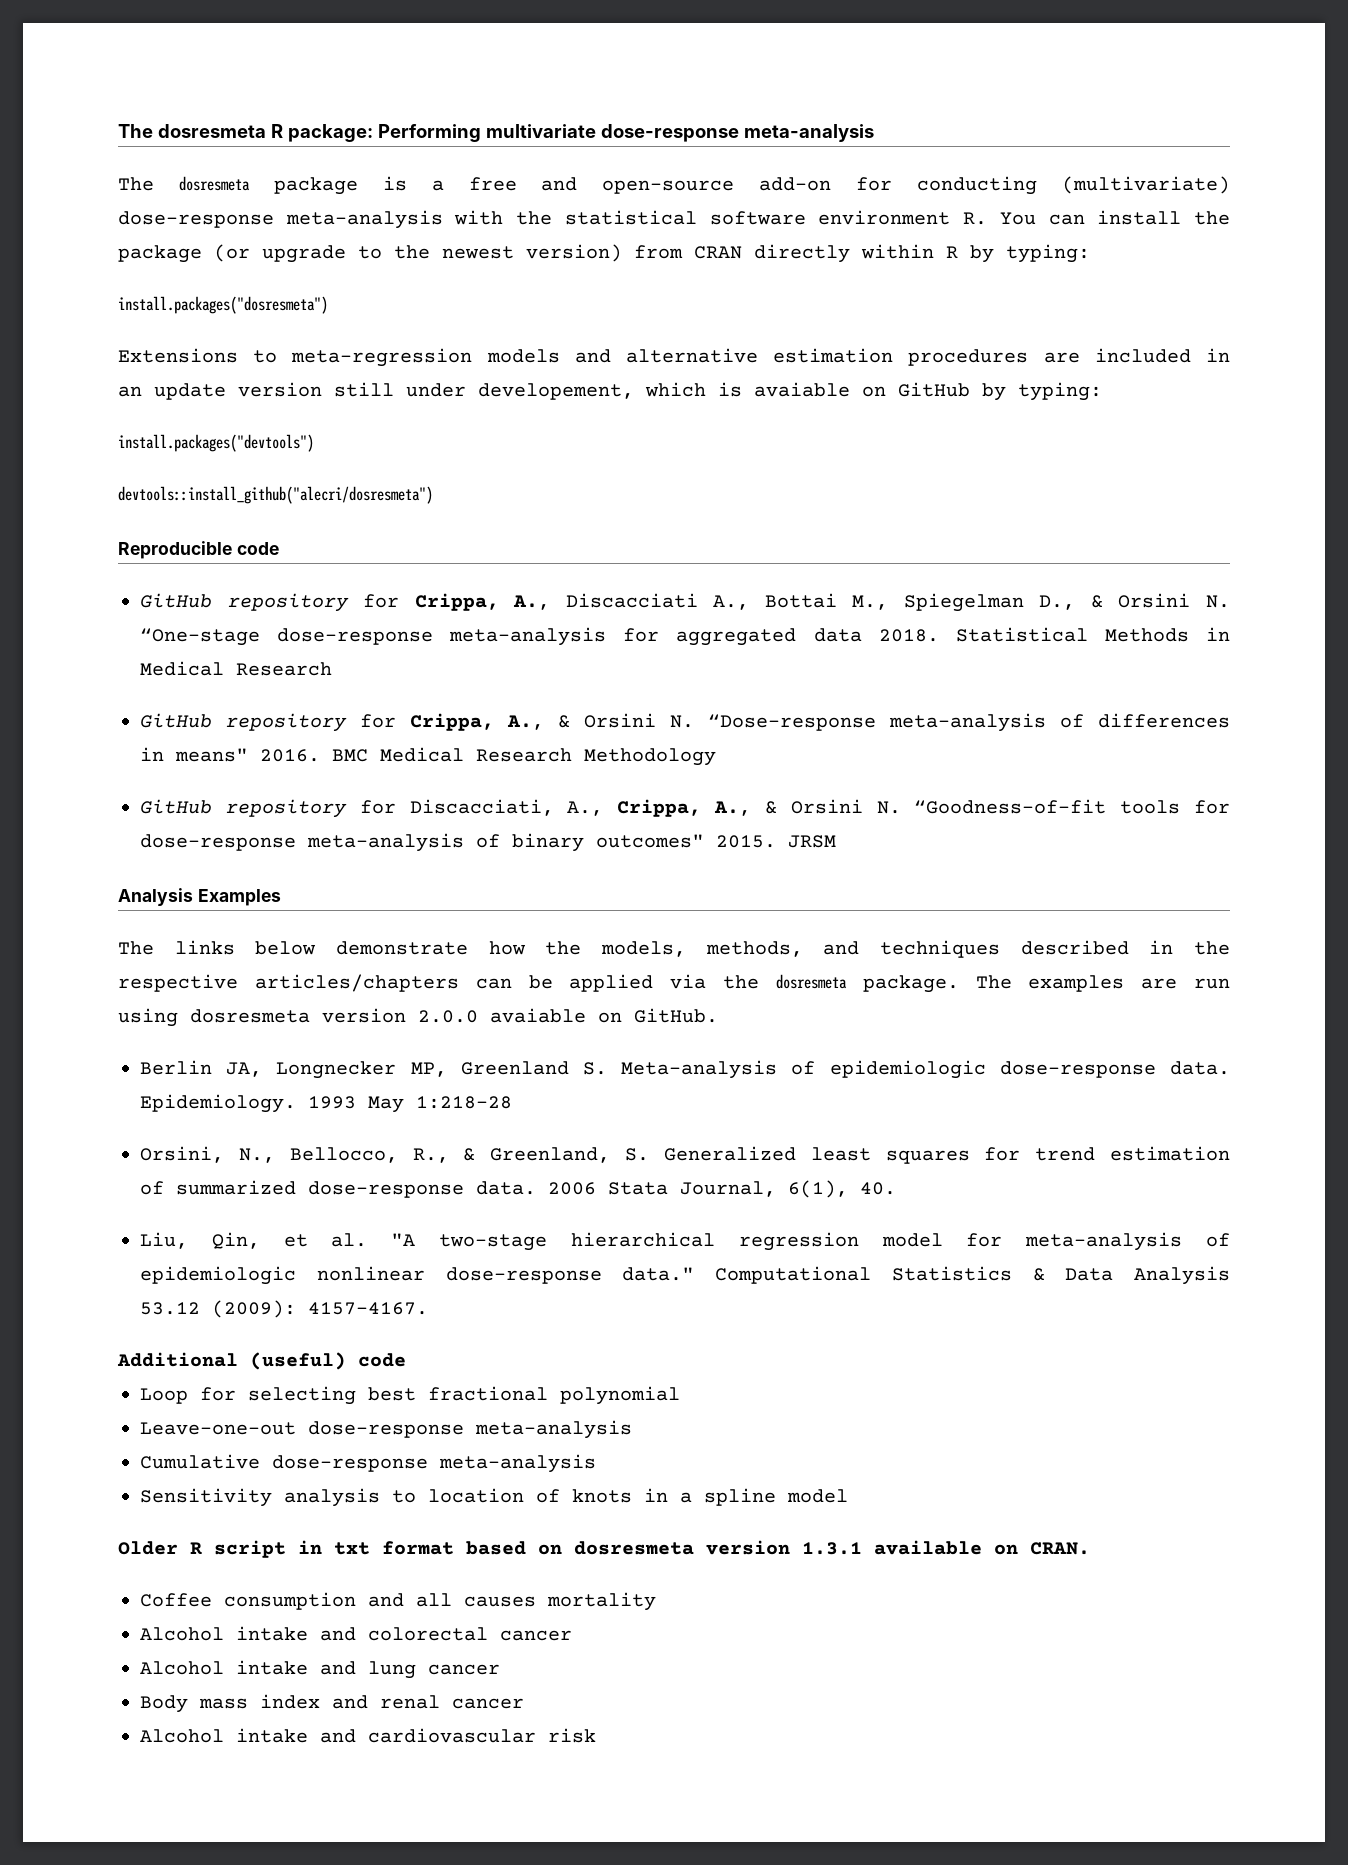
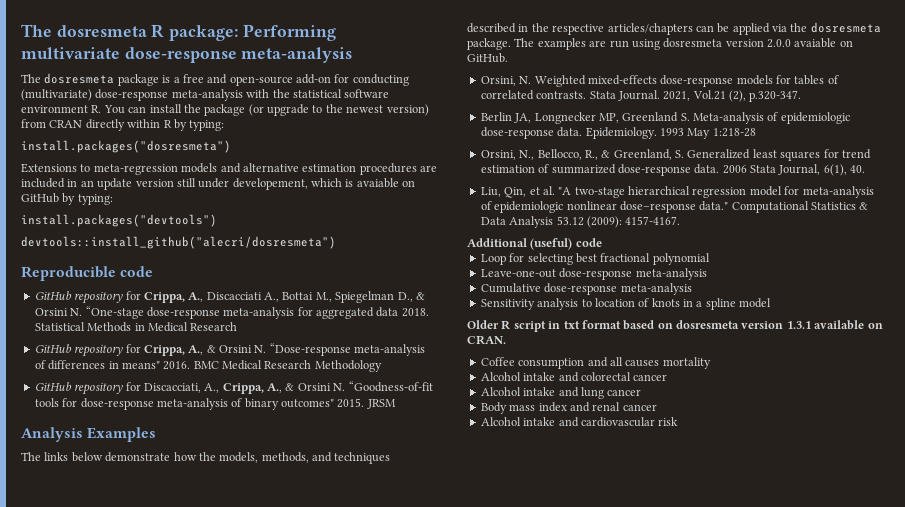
+ Orsini, N. Weighted mixed-effects dose-response models for tables of correlated contrasts. Stata Journal. 2021, Vol.21 (2), p.320-347.

